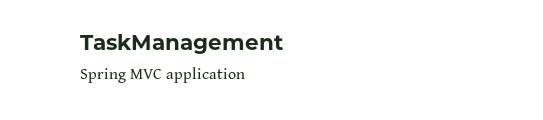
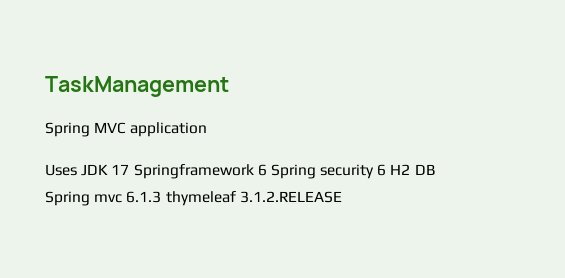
+ Uses JDK 17 Springframework 6 Spring security 6 H2 DB Spring mvc 6.1.3 thymeleaf 3.1.2.RELEASE

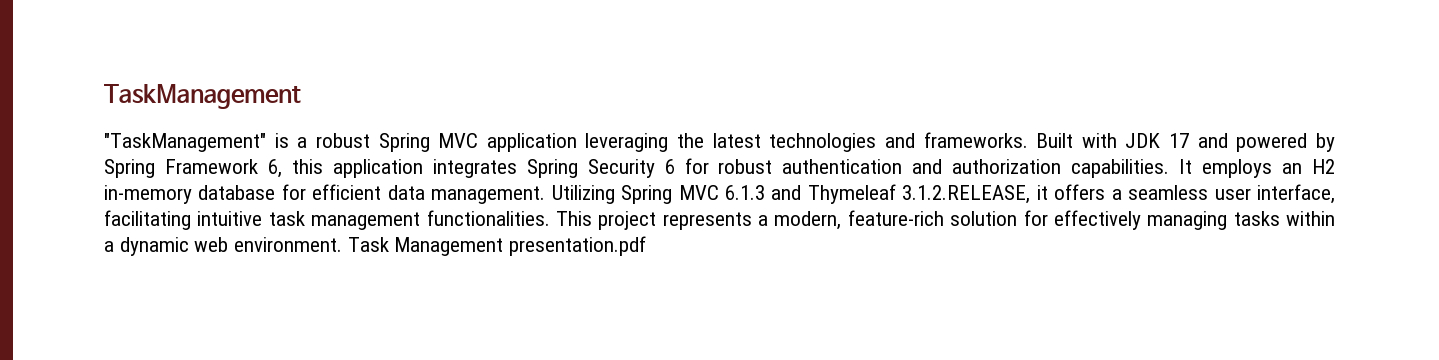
- Spring MVC application
- Uses JDK 17 Springframework 6 Spring security 6 H2 DB Spring mvc 6.1.3 thymeleaf 3.1.2.RELEASE
+ "TaskManagement" is a robust Spring MVC application leveraging the latest technologies and frameworks. Built with JDK 17 and powered by Spring Framework 6, this application integrates Spring Security 6 for robust authentication and authorization capabilities. It employs an H2 in-memory database for efficient data management. Utilizing Spring MVC 6.1.3 and Thymeleaf 3.1.2.RELEASE, it offers a seamless user interface, facilitating intuitive task management functionalities. This project represents a modern, feature-rich solution for effectively managing tasks within a dynamic web environment. Task Management presentation.pdf

